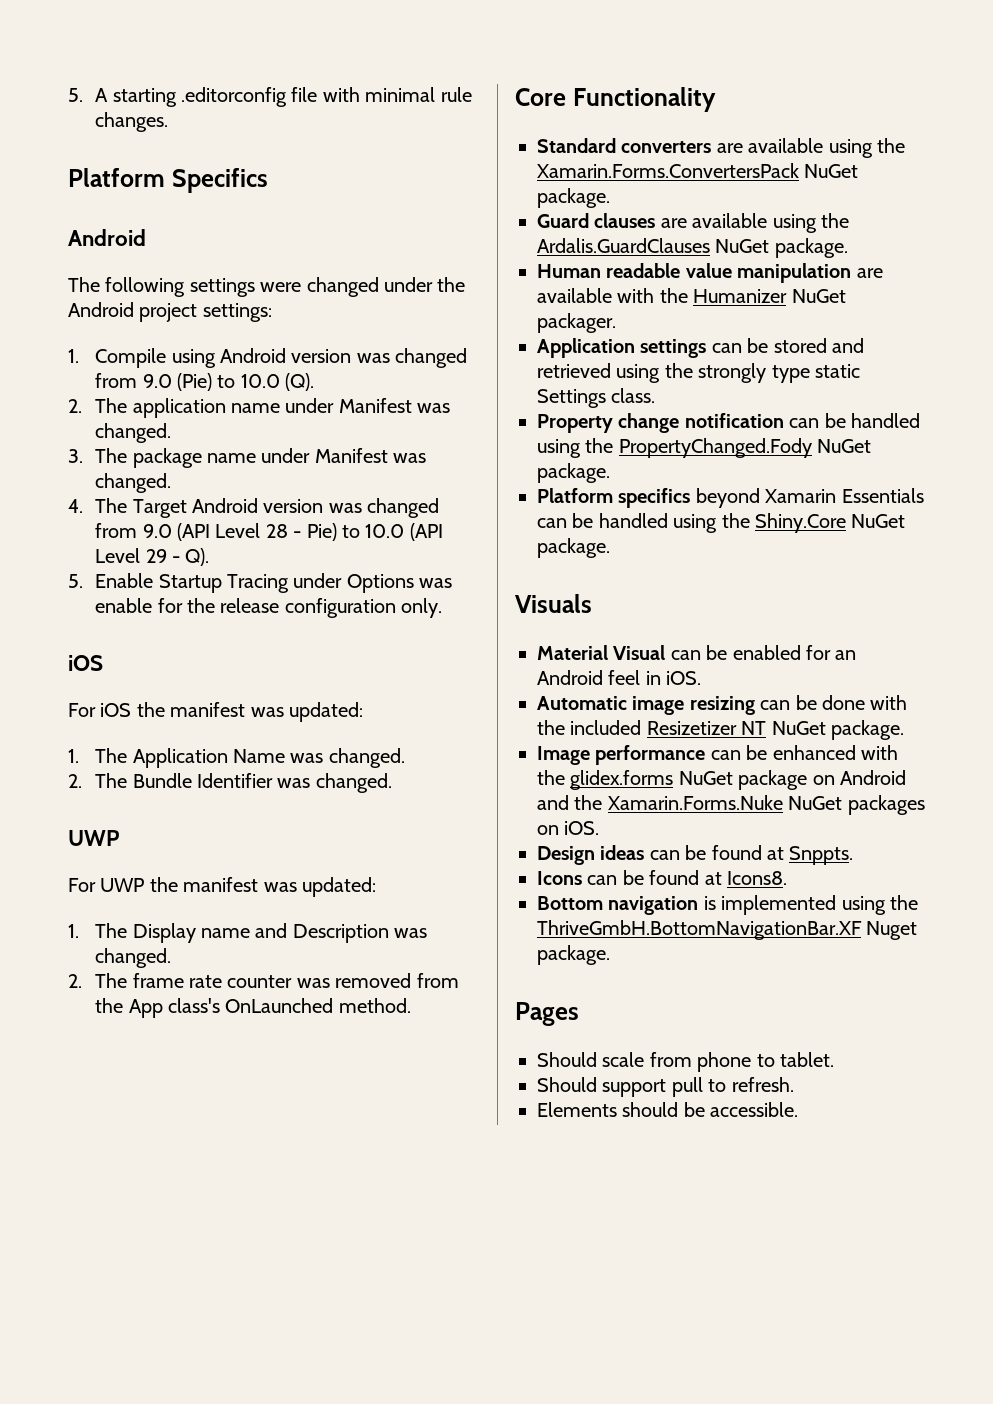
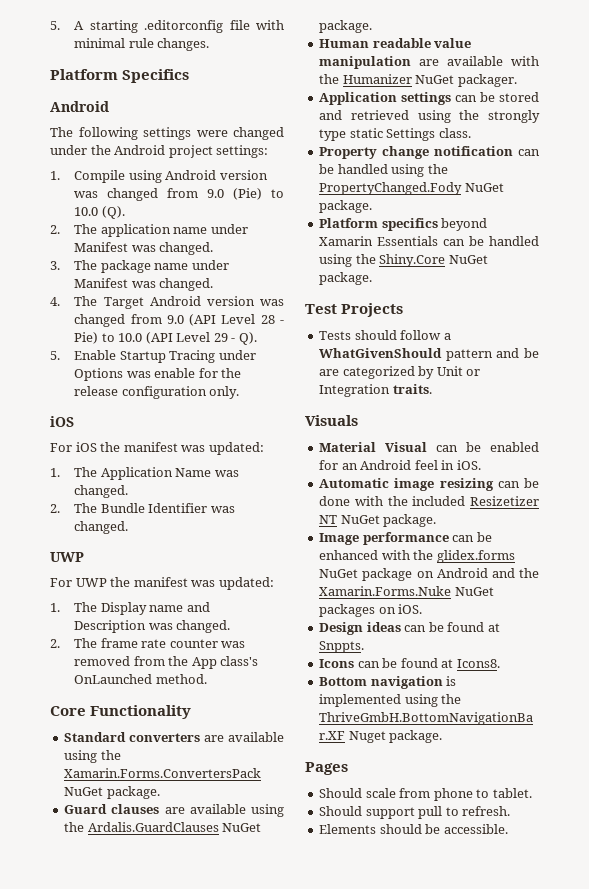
+ Test Projects
+ Tests should follow a WhatGivenShould pattern and be are categorized by Unit or Integration traits.

